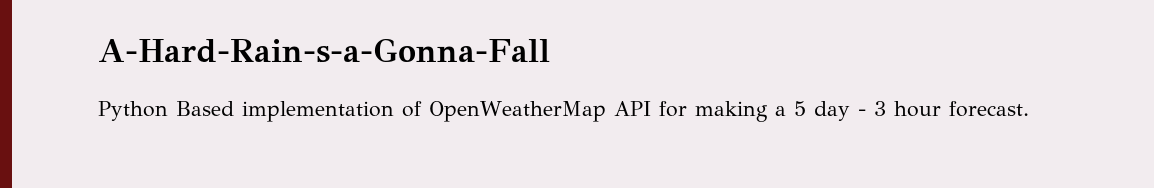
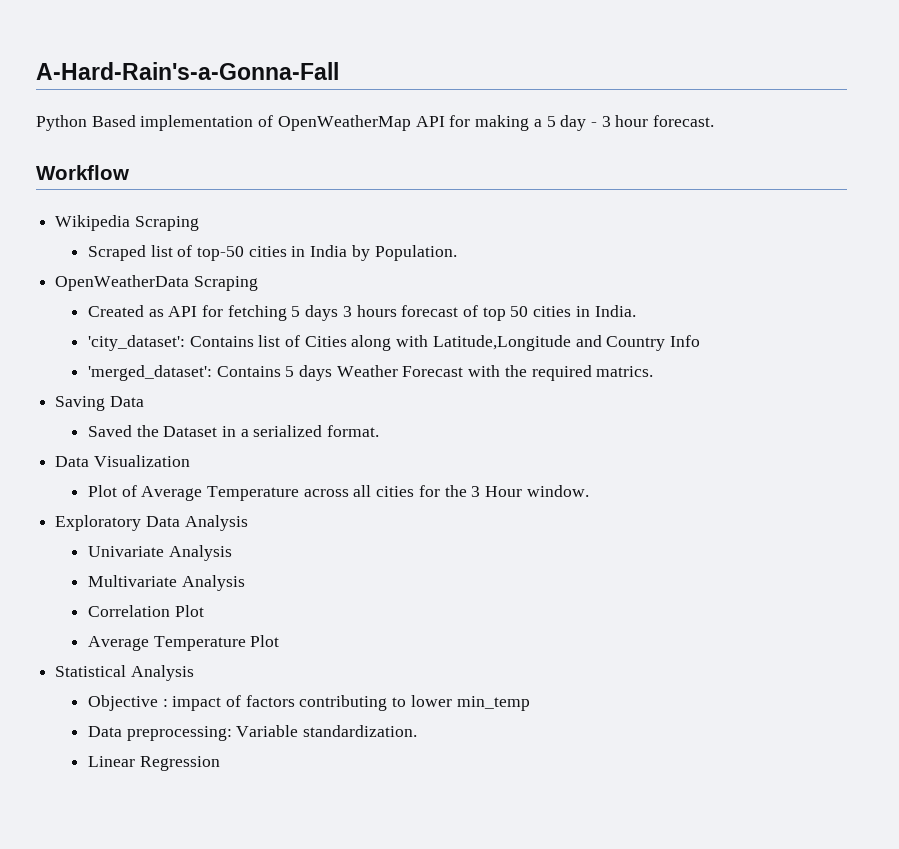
- A-Hard-Rain-s-a-Gonna-Fall
+ A-Hard-Rain's-a-Gonna-Fall
+ Workflow
+ Wikipedia Scraping
+ Scraped list of top-50 cities in India by Population.
+ OpenWeatherData Scraping
+ Created as API for fetching 5 days 3 hours forecast of top 50 cities in India.
+ 'city_dataset': Contains list of Cities along with Latitude,Longitude and Country Info
+ 'merged_dataset': Contains 5 days Weather Forecast with the required matrics.
+ Saving Data
+ Saved the Dataset in a serialized format.
+ Data Visualization
+ Plot of Average Temperature across all cities for the 3 Hour window.
+ Exploratory Data Analysis
+ Univariate Analysis
+ Multivariate Analysis
+ Correlation Plot
+ Average Temperature Plot
+ Statistical Analysis
+ Objective : impact of factors contributing to lower min_temp
+ Data preprocessing: Variable standardization.
+ Linear Regression

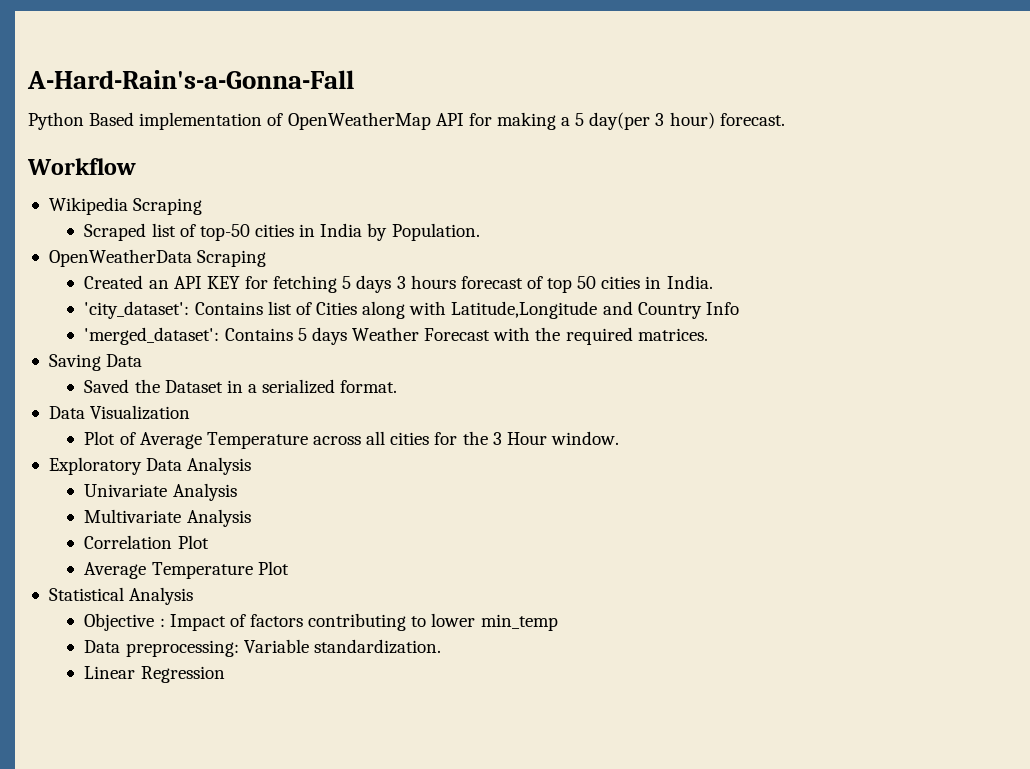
- Python Based implementation of OpenWeatherMap API for making a 5 day - 3 hour forecast.
+ Python Based implementation of OpenWeatherMap API for making a 5 day(per 3 hour) forecast.
- Created as API for fetching 5 days 3 hours forecast of top 50 cities in India.
+ Created an API KEY for fetching 5 days 3 hours forecast of top 50 cities in India.
- 'merged_dataset': Contains 5 days Weather Forecast with the required matrics.
+ 'merged_dataset': Contains 5 days Weather Forecast with the required matrices.
- Objective : impact of factors contributing to lower min_temp
+ Objective : Impact of factors contributing to lower min_temp

